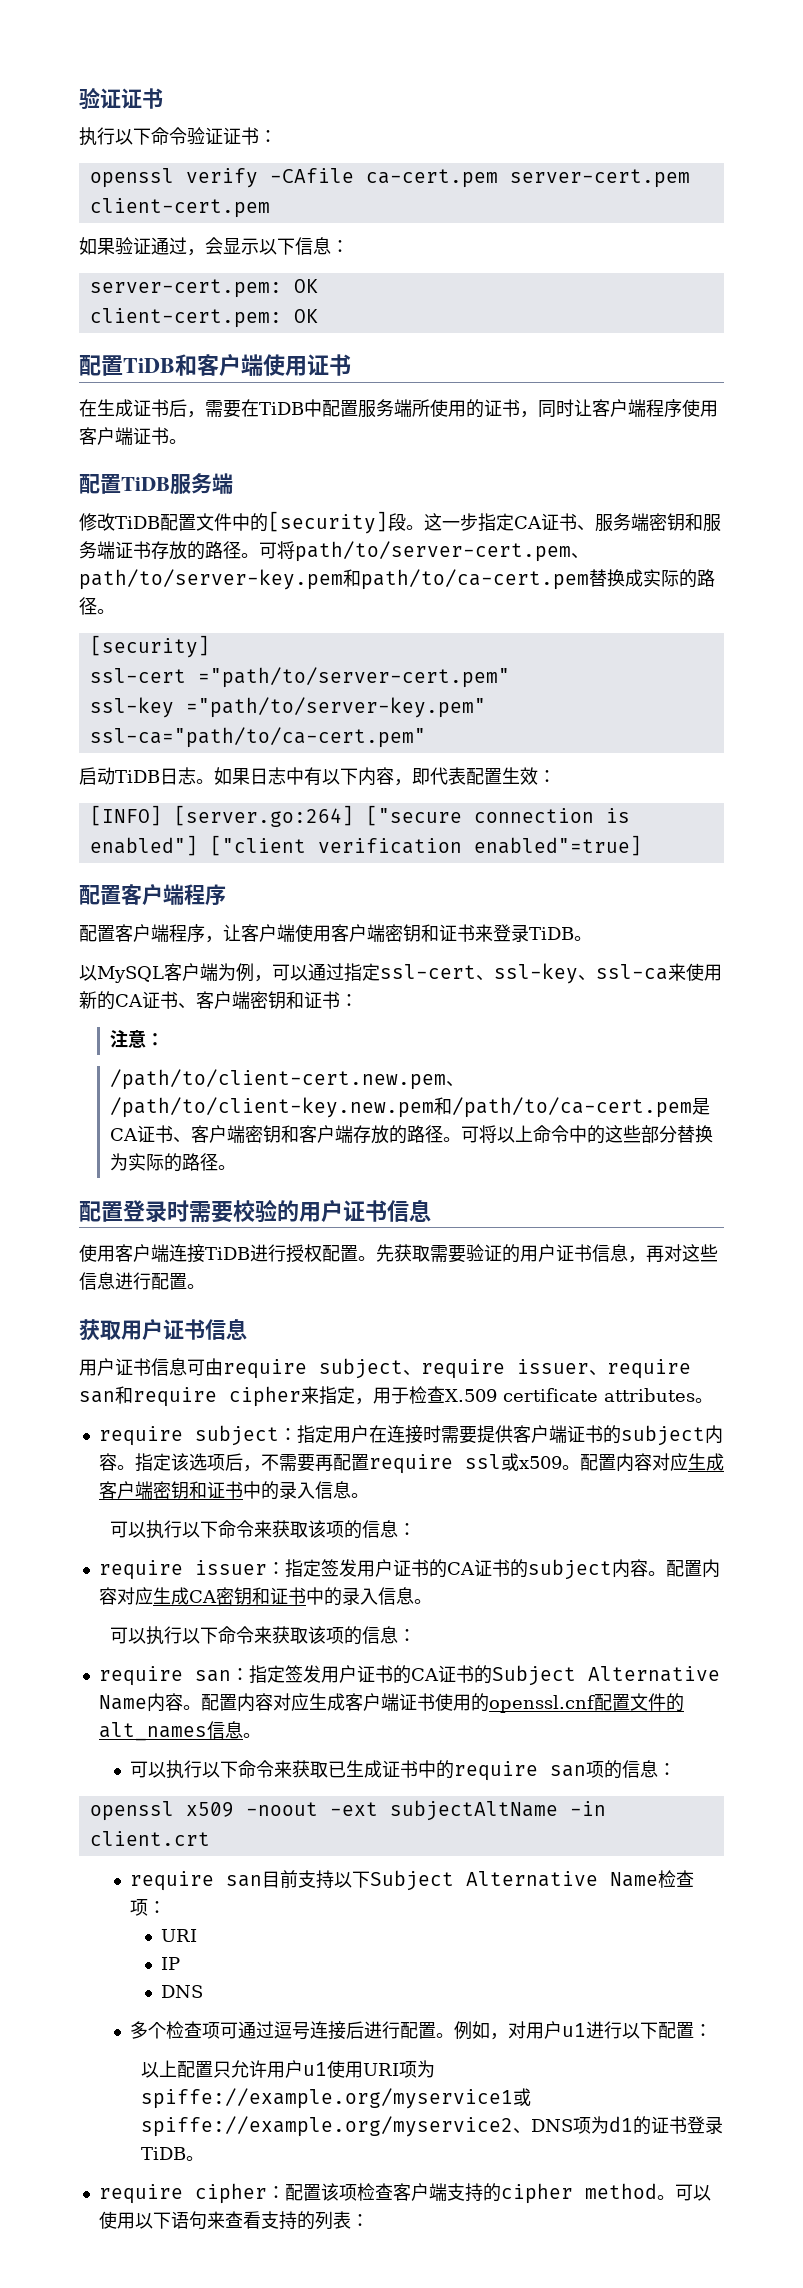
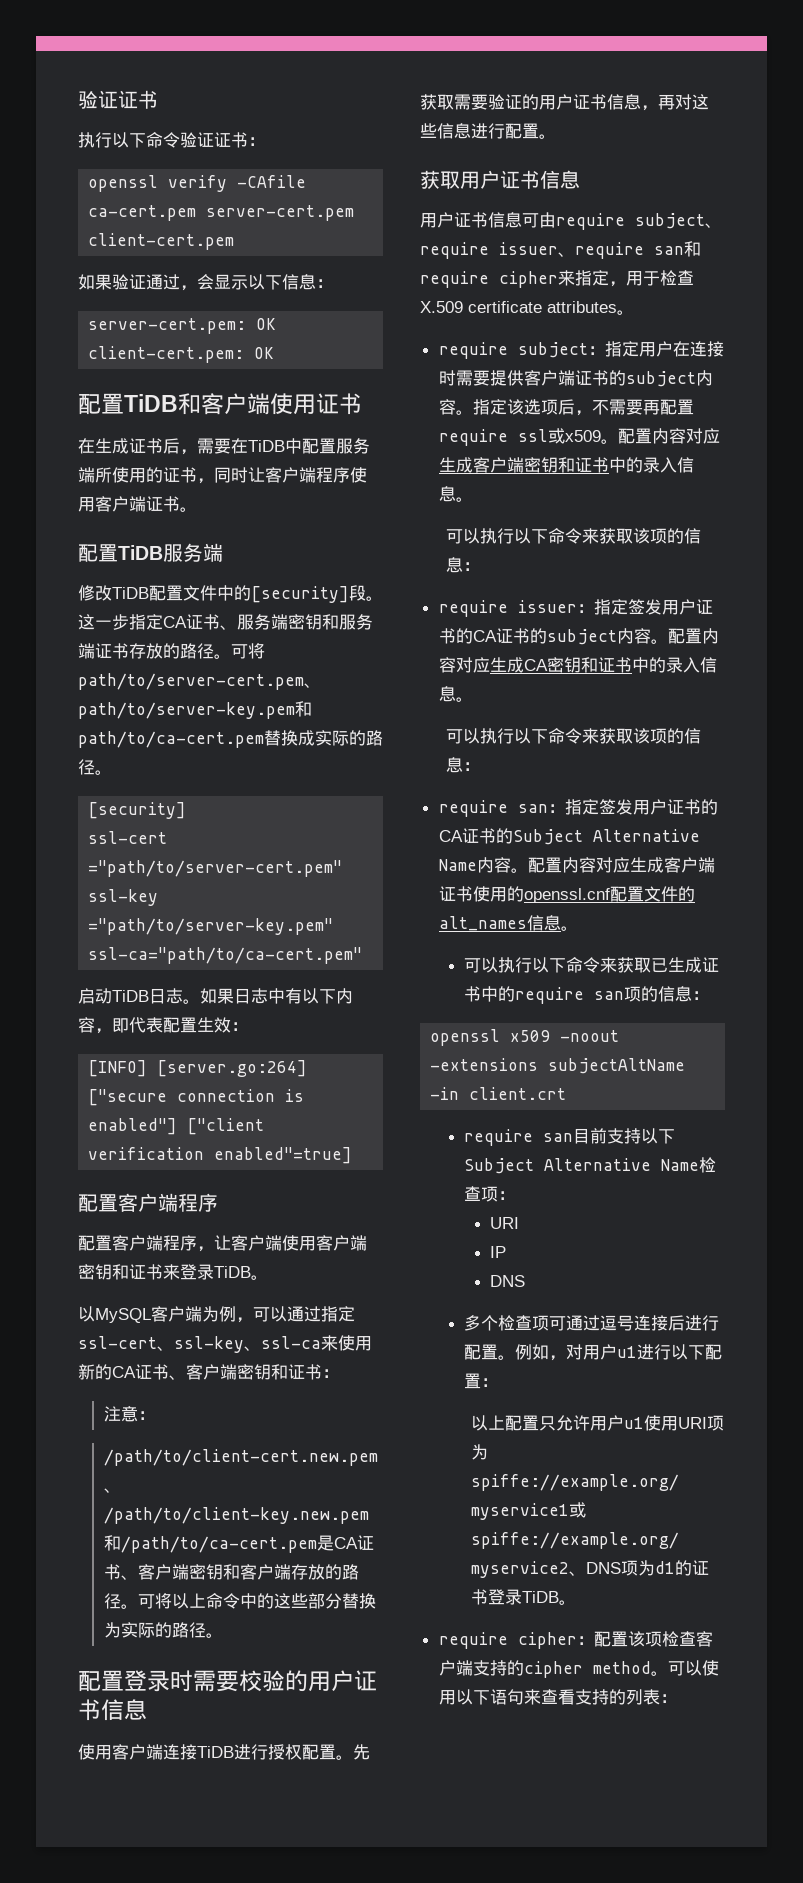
- openssl x509 -noout -ext subjectAltName -in client.crt
+ openssl x509 -noout -extensions subjectAltName -in client.crt

